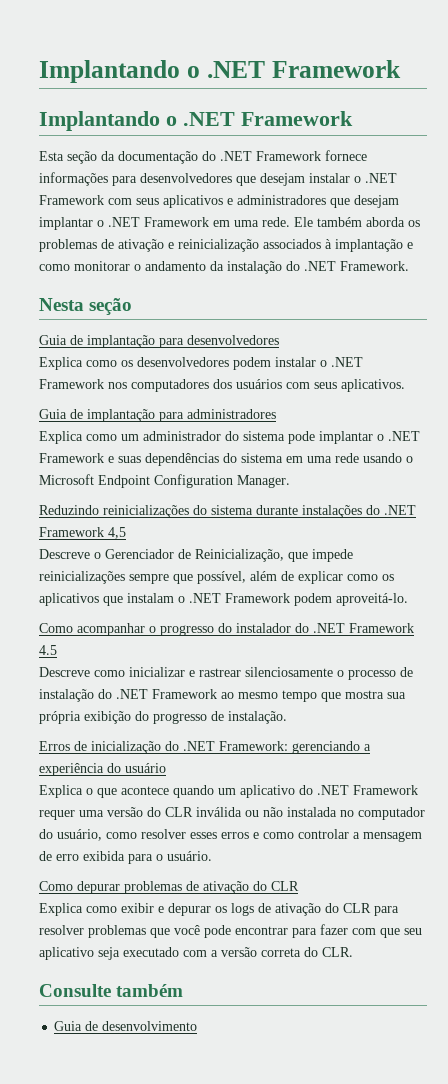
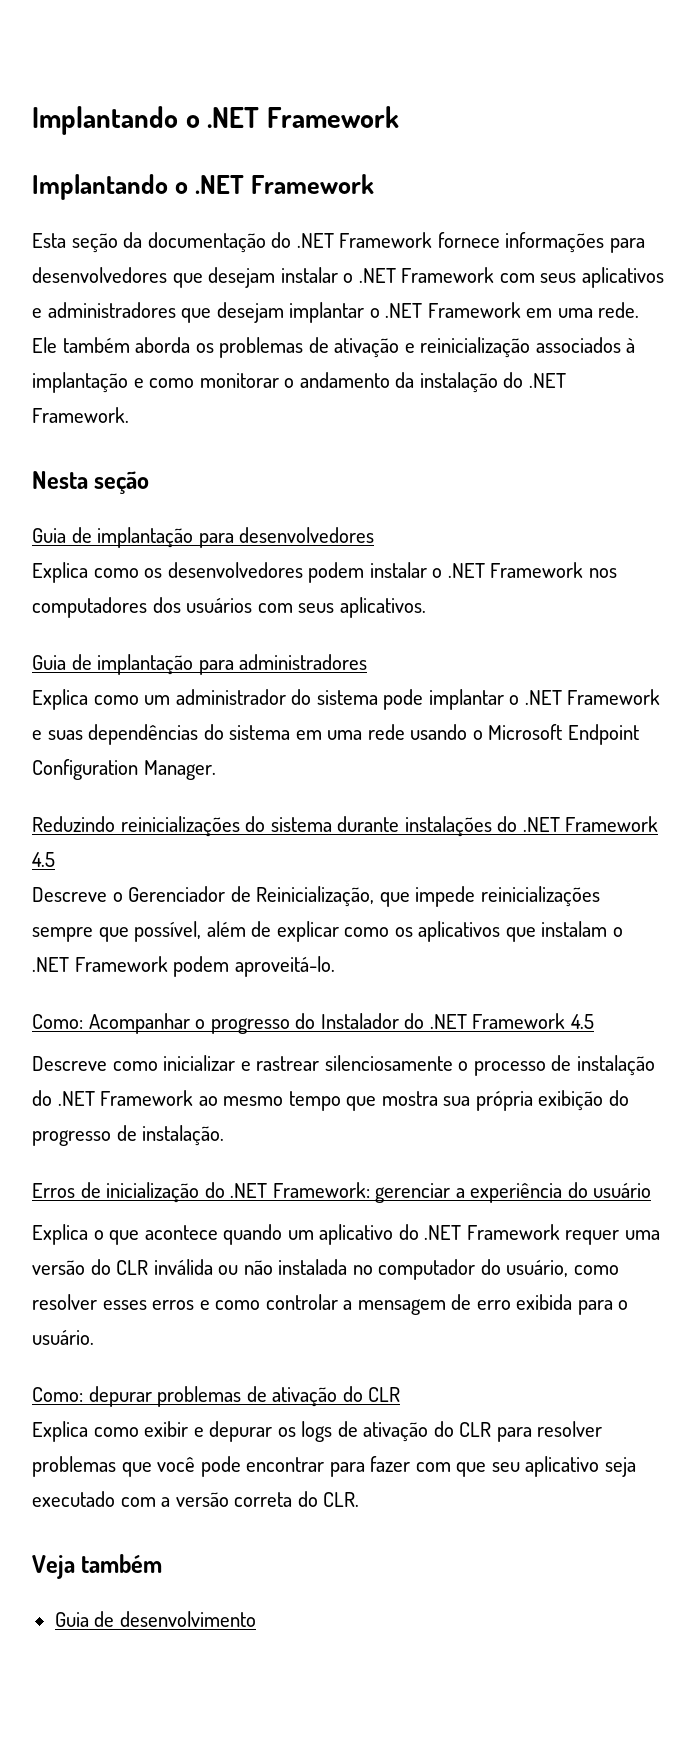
- Reduzindo reinicializações do sistema durante instalações do .NET Framework 4,5
+ Reduzindo reinicializações do sistema durante instalações do .NET Framework 4.5
- Como acompanhar o progresso do instalador do .NET Framework 4.5
+ Como: Acompanhar o progresso do Instalador do .NET Framework 4.5
- Erros de inicialização do .NET Framework: gerenciando a experiência do usuário
+ Erros de inicialização do .NET Framework: gerenciar a experiência do usuário
- Como depurar problemas de ativação do CLR
+ Como: depurar problemas de ativação do CLR
- Consulte também
+ Veja também

